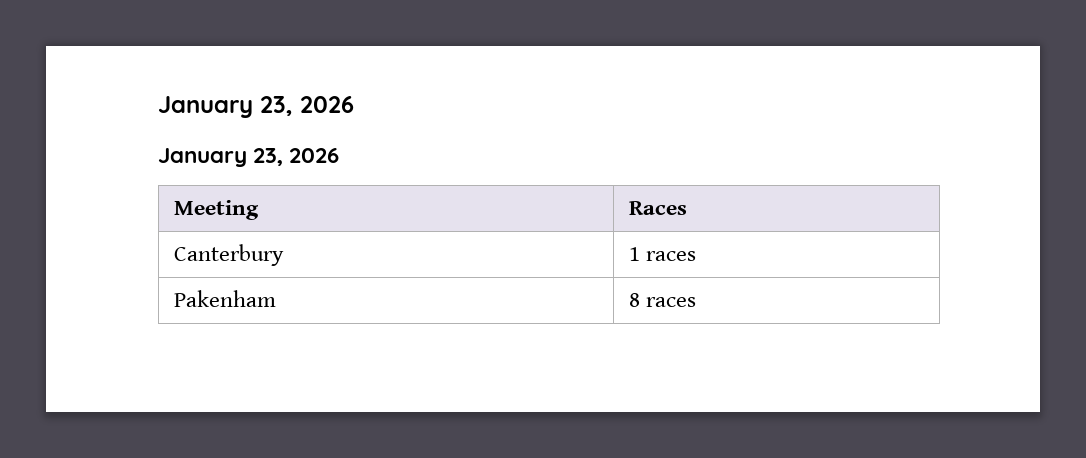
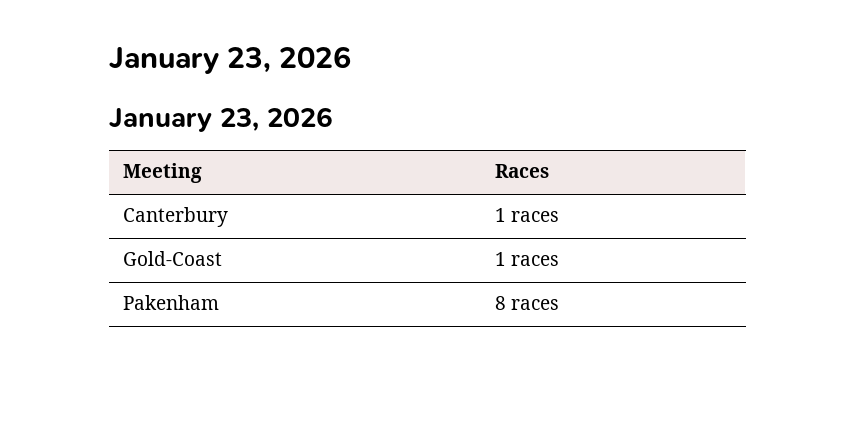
+ Gold-Coast | 1 races

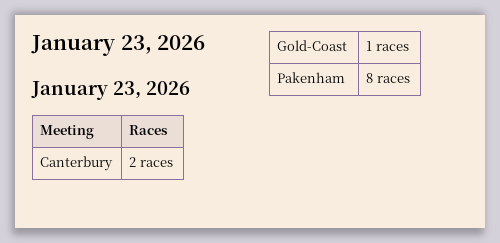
- Canterbury | 1 races
+ Canterbury | 2 races

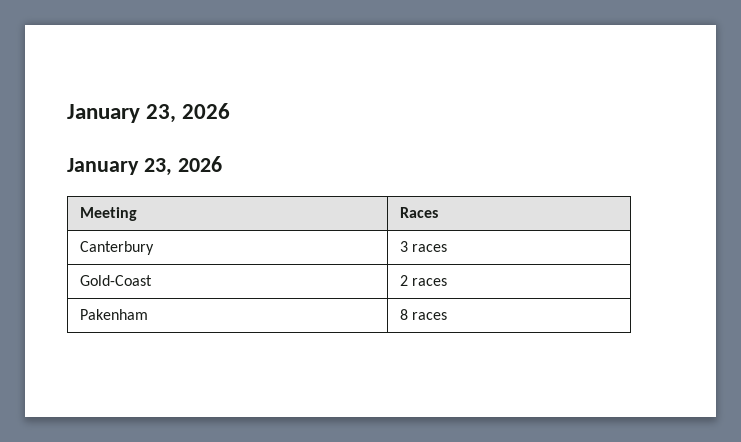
- Canterbury | 2 races
+ Canterbury | 3 races
- Gold-Coast | 1 races
+ Gold-Coast | 2 races

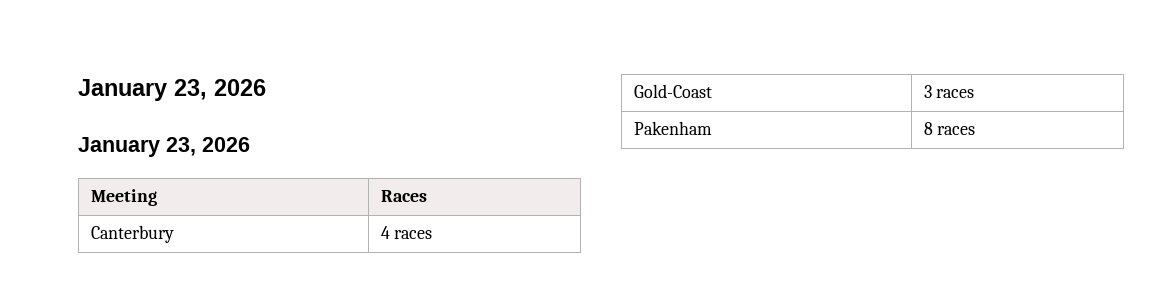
- Canterbury | 3 races
+ Canterbury | 4 races
- Gold-Coast | 2 races
+ Gold-Coast | 3 races

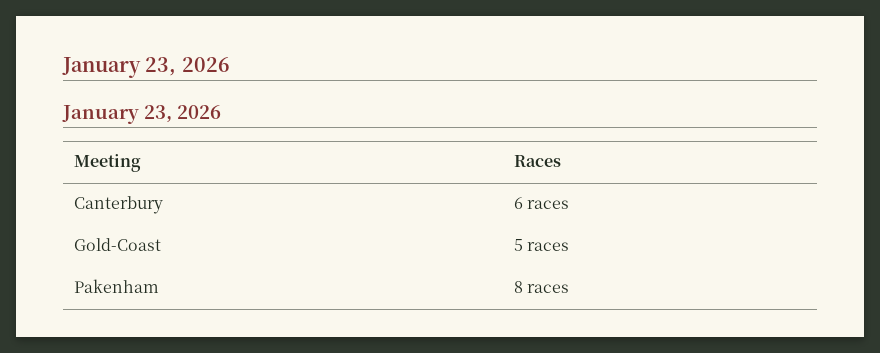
- Canterbury | 4 races
+ Canterbury | 6 races
- Gold-Coast | 3 races
+ Gold-Coast | 5 races

